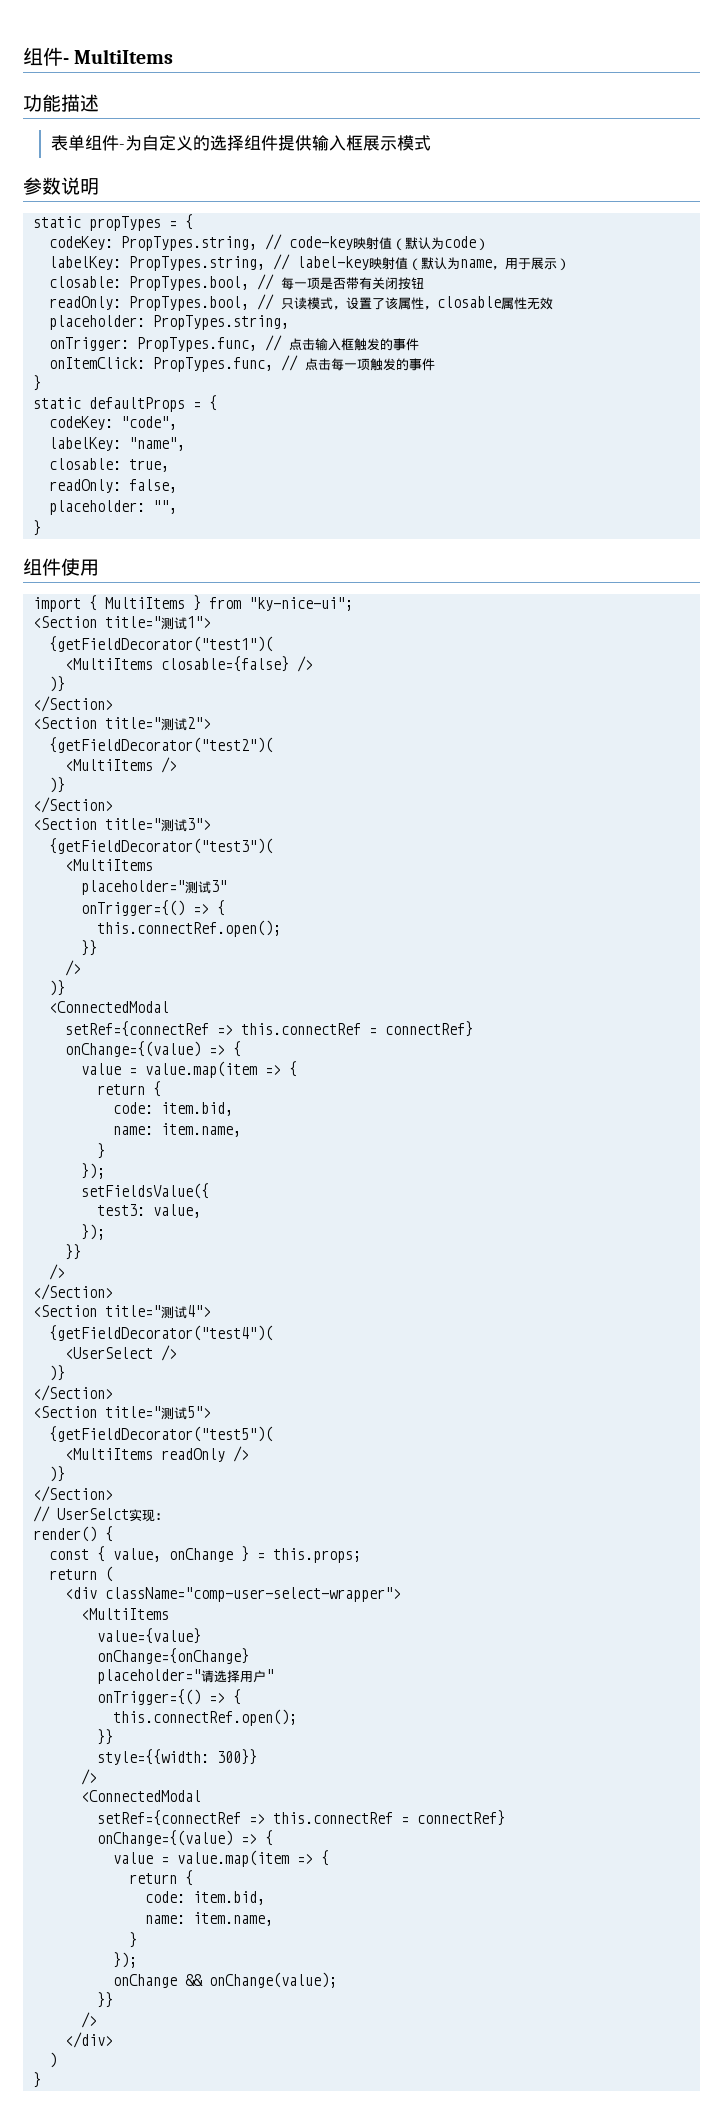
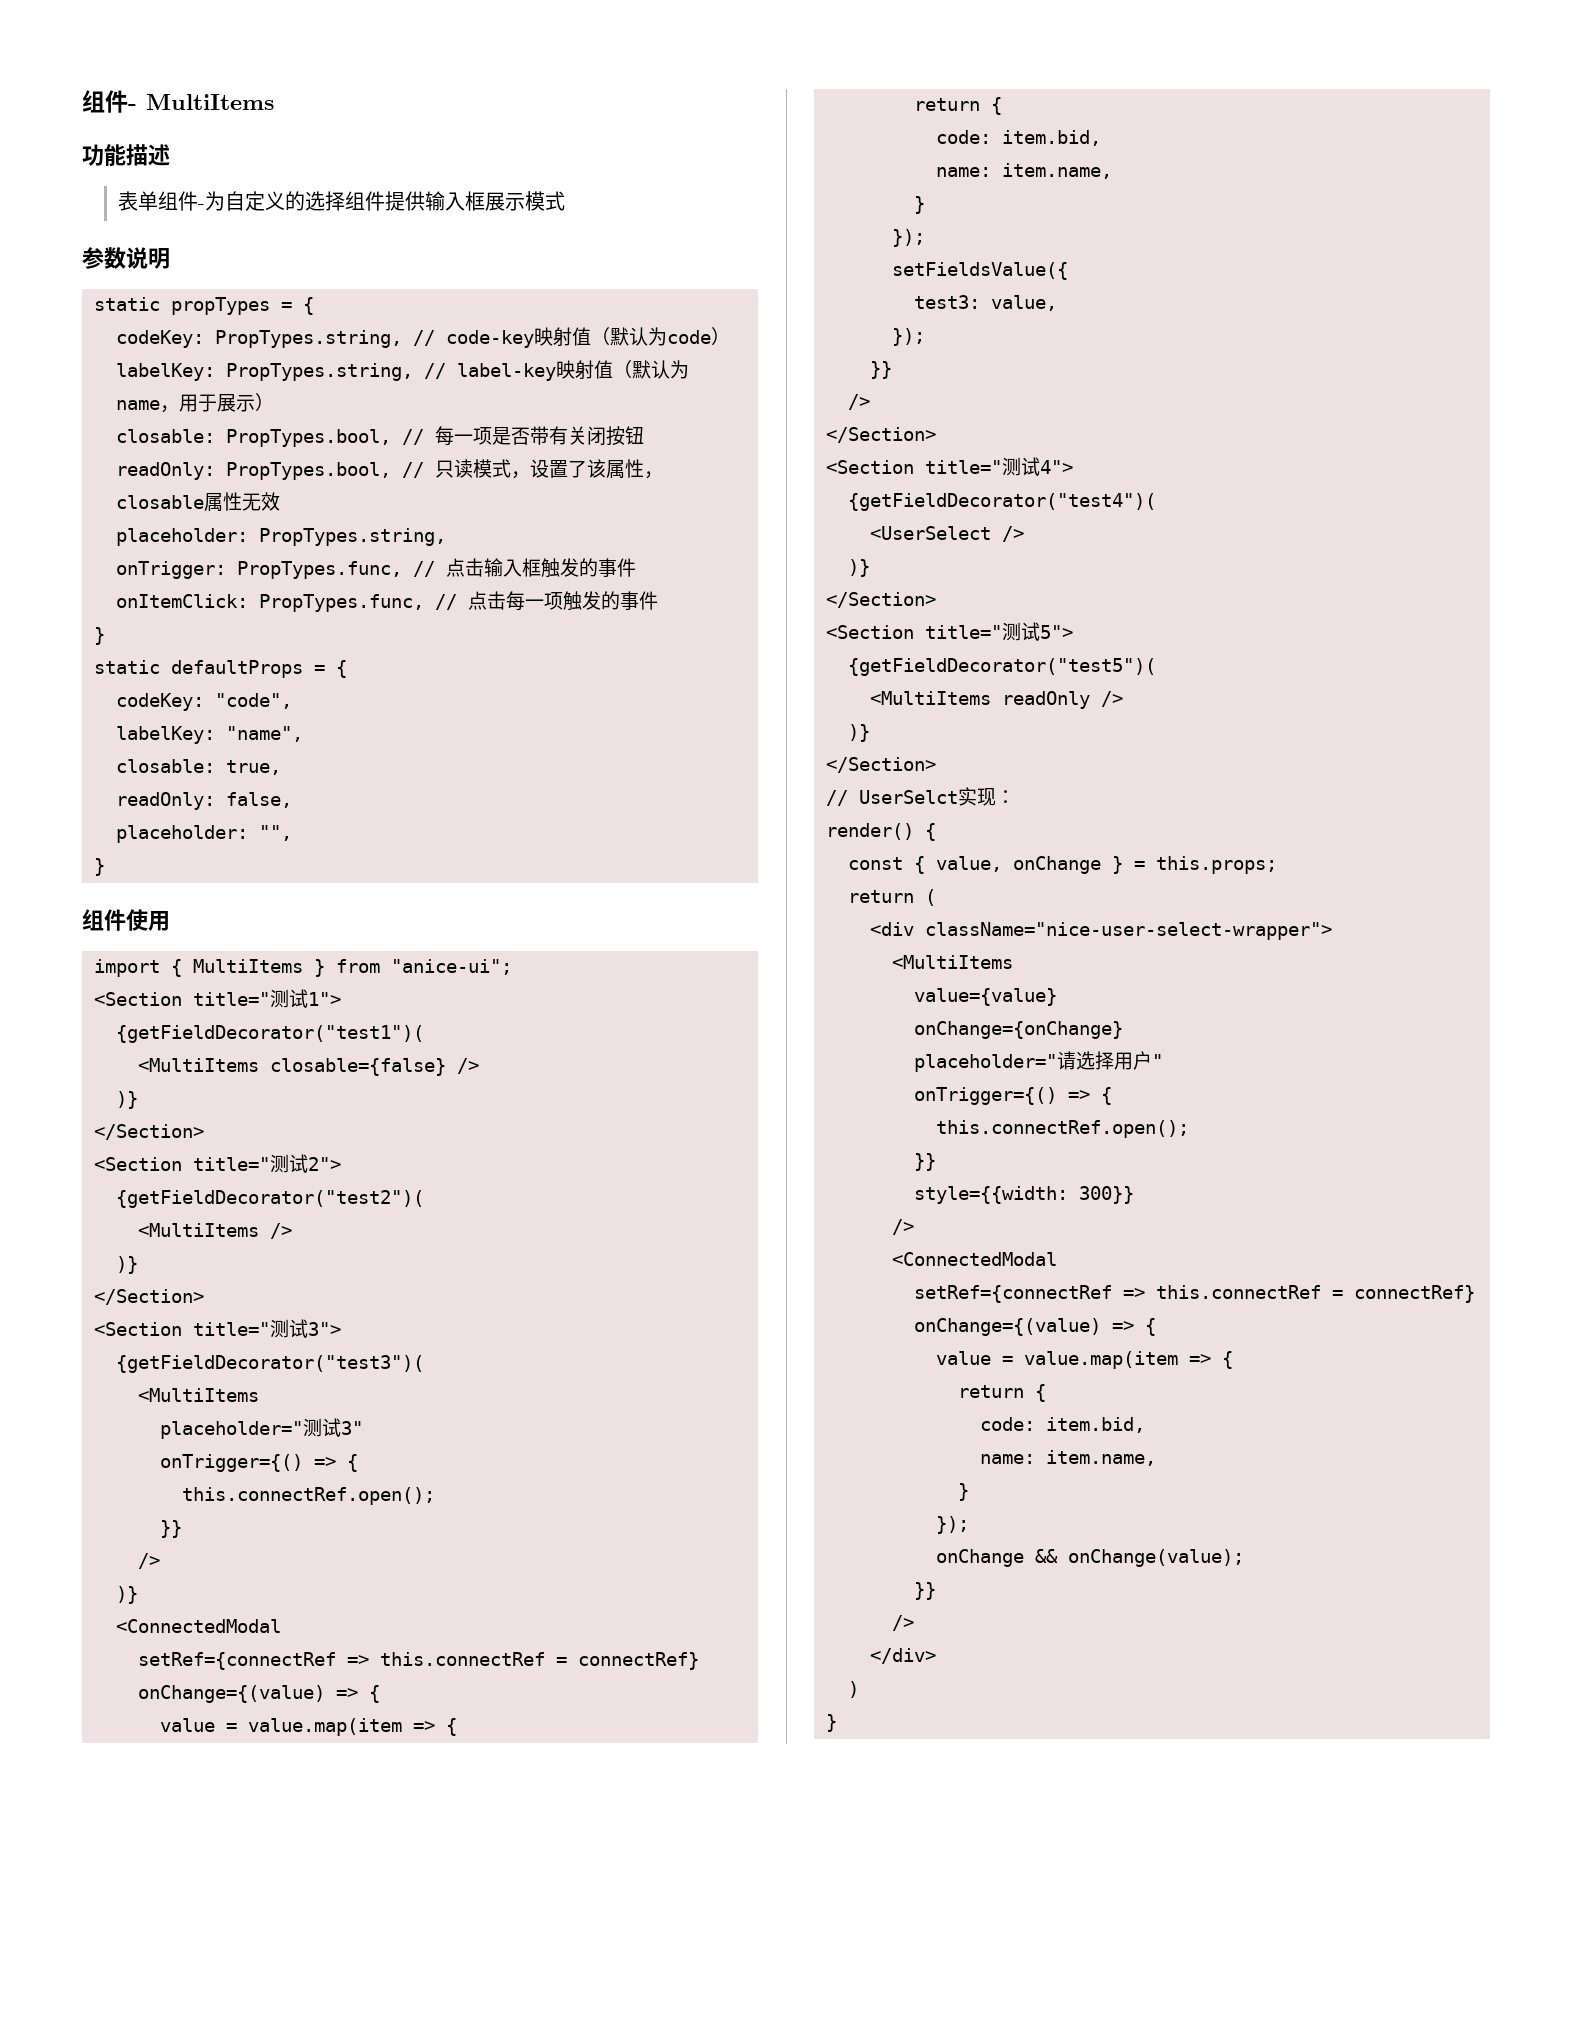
- import { MultiItems } from "ky-nice-ui";
+ import { MultiItems } from "anice-ui";
- <div className="comp-user-select-wrapper">
+ <div className="nice-user-select-wrapper">

